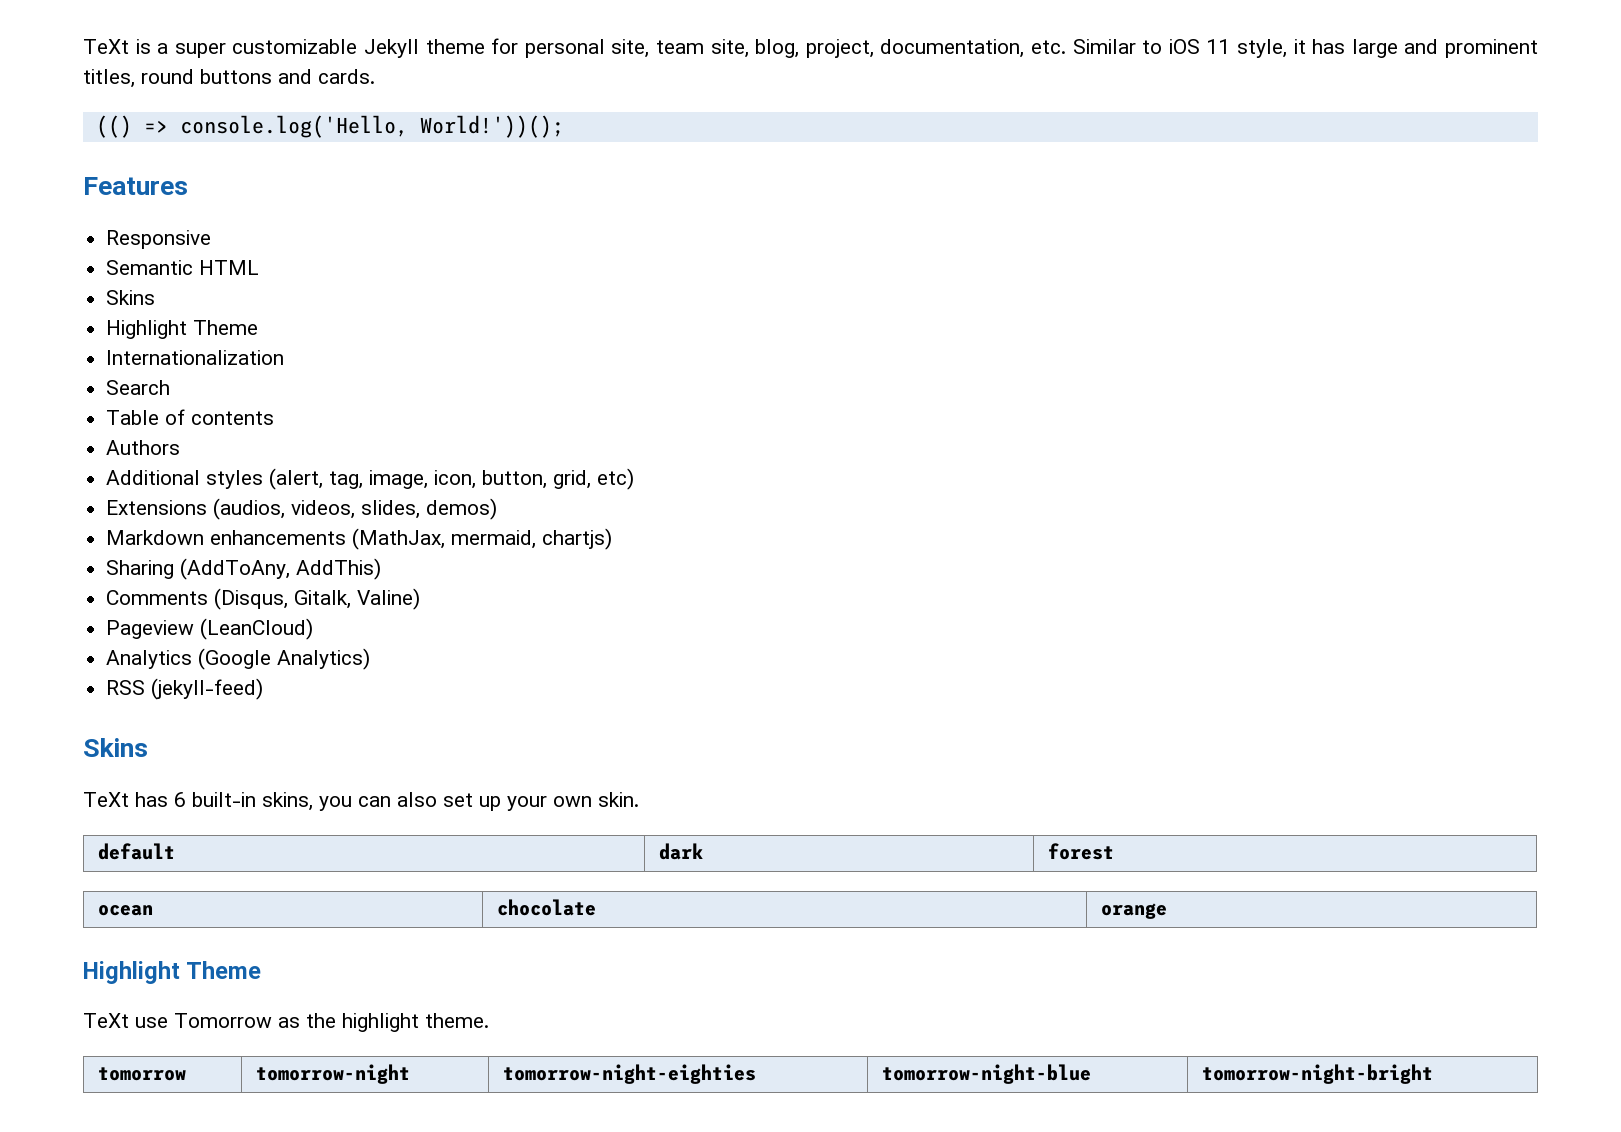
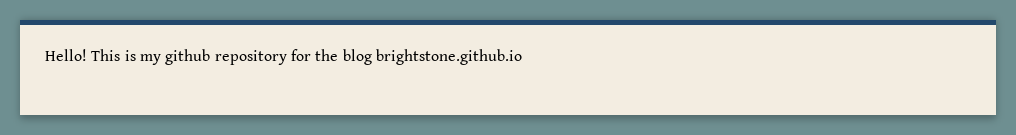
- TeXt is a super customizable Jekyll theme for personal site, team site, blog, project, documentation, etc. Similar to iOS 11 style, it has large and prominent titles, round buttons and cards.
- (() => console.log('Hello, World!'))();
- Features
- Responsive
- Semantic HTML
- Skins
- Highlight Theme
- Internationalization
- Search
- Table of contents
- Authors
- Additional styles (alert, tag, image, icon, button, grid, etc)
- Extensions (audios, videos, slides, demos)
- Markdown enhancements (MathJax, mermaid, chartjs)
- Sharing (AddToAny, AddThis)
- Comments (Disqus, Gitalk, Valine)
- Pageview (LeanCloud)
- Analytics (Google Analytics)
- RSS (jekyll-feed)
- Skins
- TeXt has 6 built-in skins, you can also set up your own skin.
- default | dark | forest
- ocean | chocolate | orange
- Highlight Theme
- TeXt use Tomorrow as the highlight theme.
- tomorrow | tomorrow-night | tomorrow-night-eighties | tomorrow-night-blue | tomorrow-night-bright
+ Hello! This is my github repository for the blog brightstone.github.io

